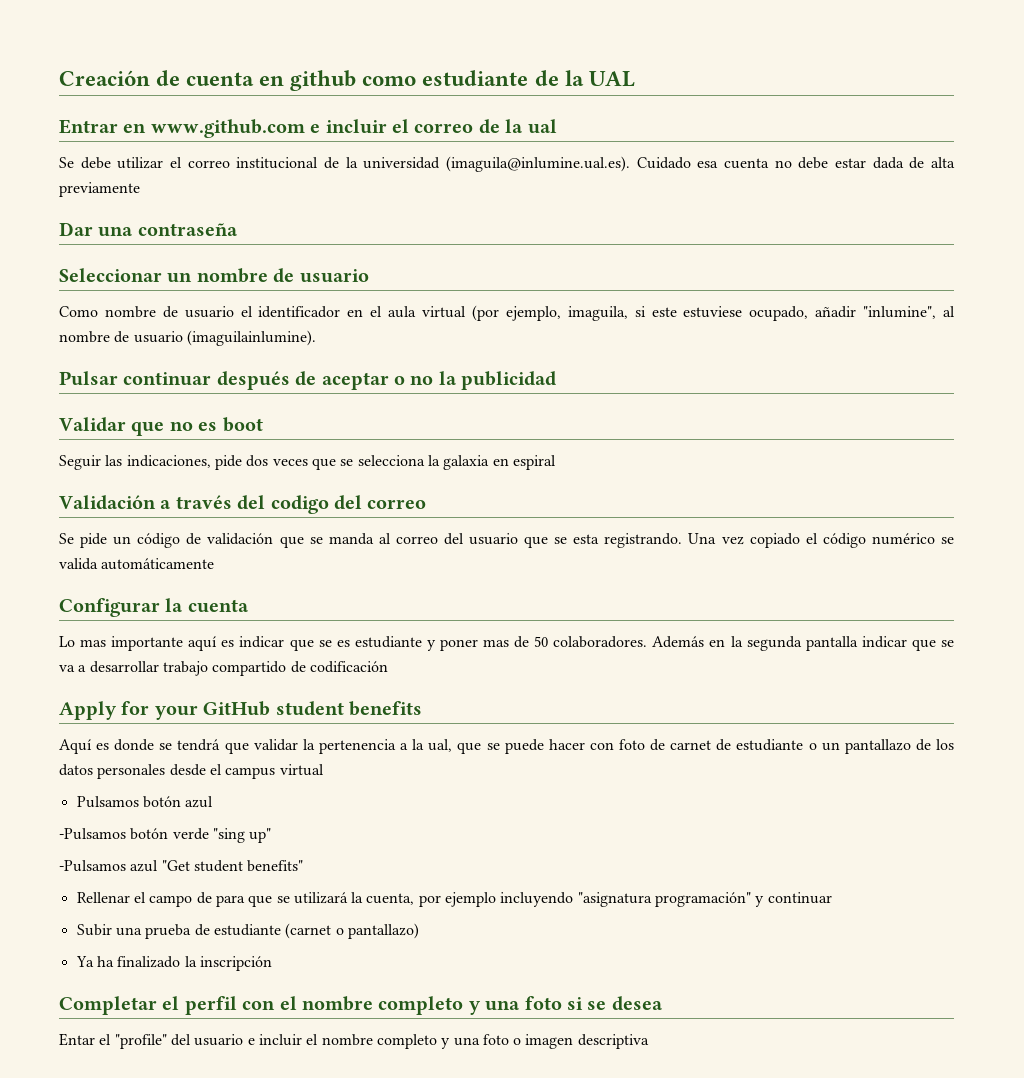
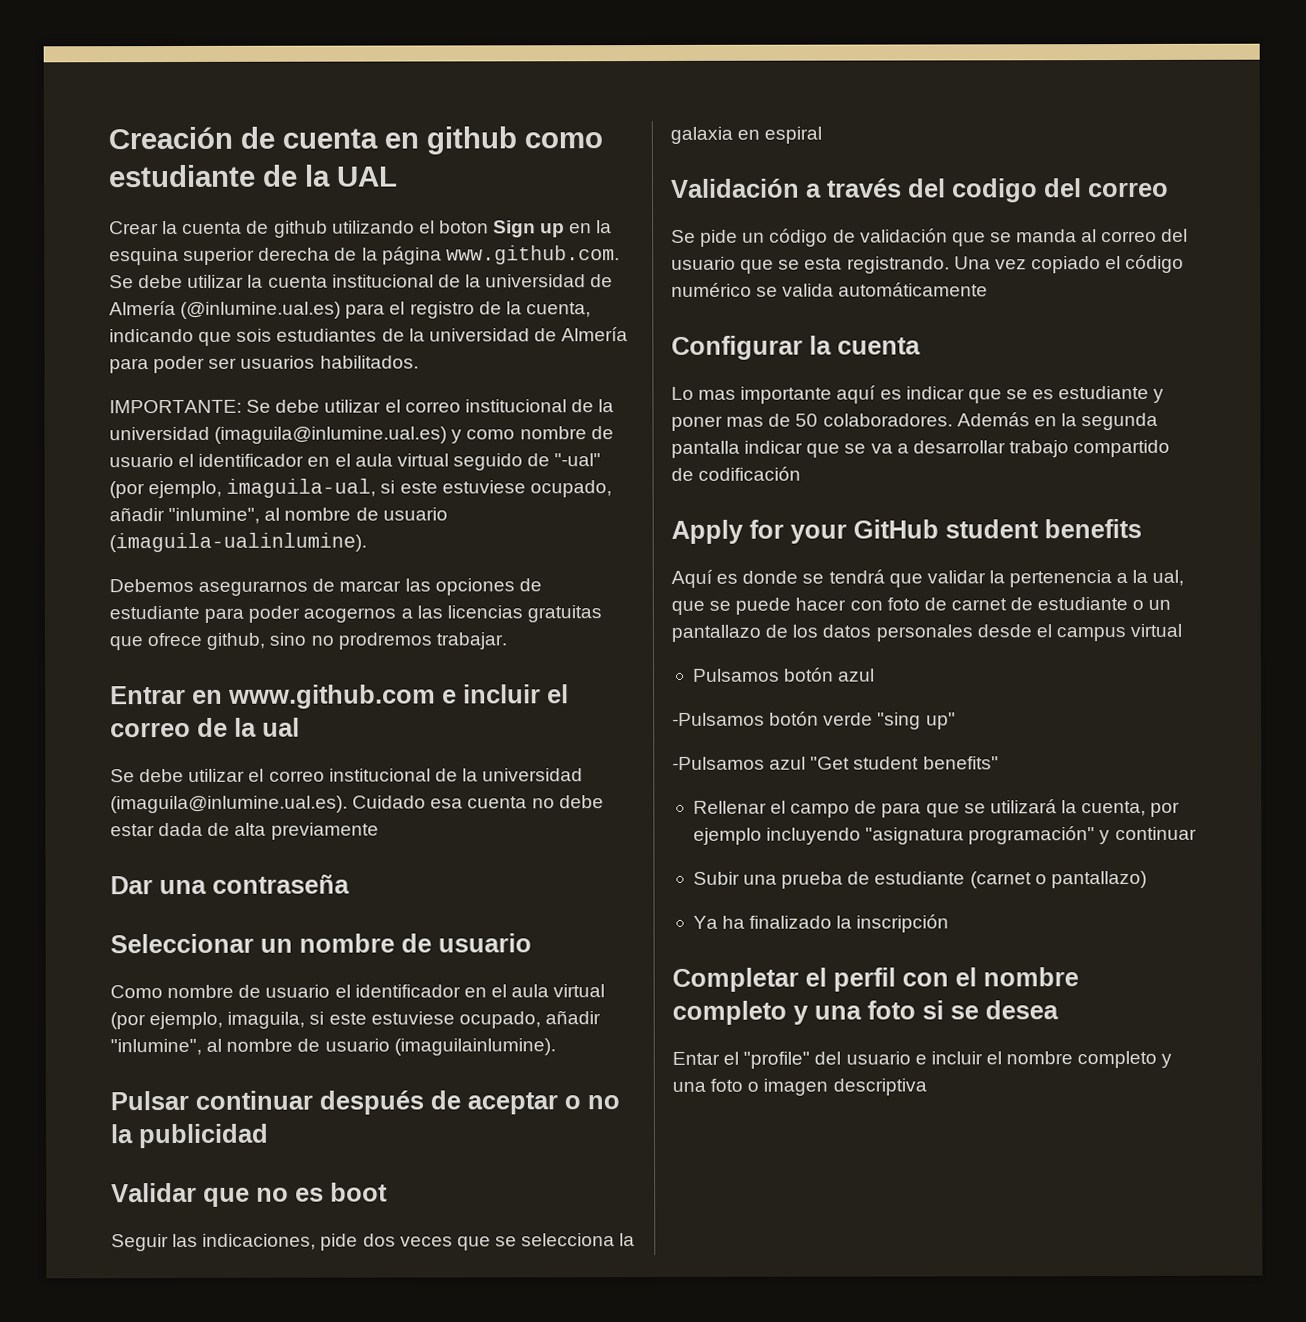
+ Crear la cuenta de github utilizando el boton Sign up en la esquina superior derecha de la página www.github.com. Se debe utilizar la cuenta institucional de la universidad de Almería (@inlumine.ual.es) para el registro de la cuenta, indicando que sois estudiantes de la universidad de Almería para poder ser usuarios habilitados.
+ IMPORTANTE: Se debe utilizar el correo institucional de la universidad (imaguila@inlumine.ual.es) y como nombre de usuario el identificador en el aula virtual seguido de "-ual" (por ejemplo, imaguila-ual, si este estuviese ocupado, añadir "inlumine", al nombre de usuario (imaguila-ualinlumine).
+ Debemos asegurarnos de marcar las opciones de estudiante para poder acogernos a las licencias gratuitas que ofrece github, sino no prodremos trabajar.

